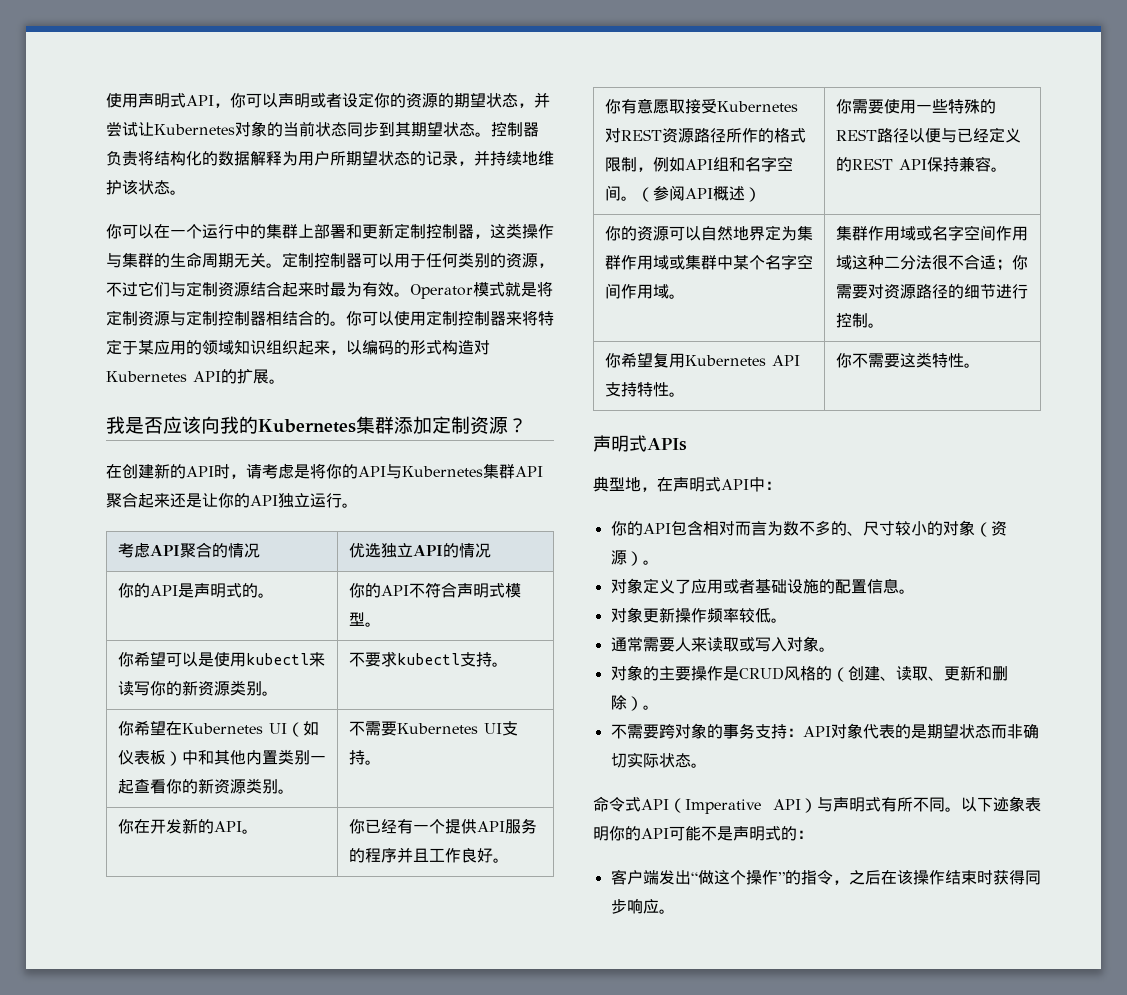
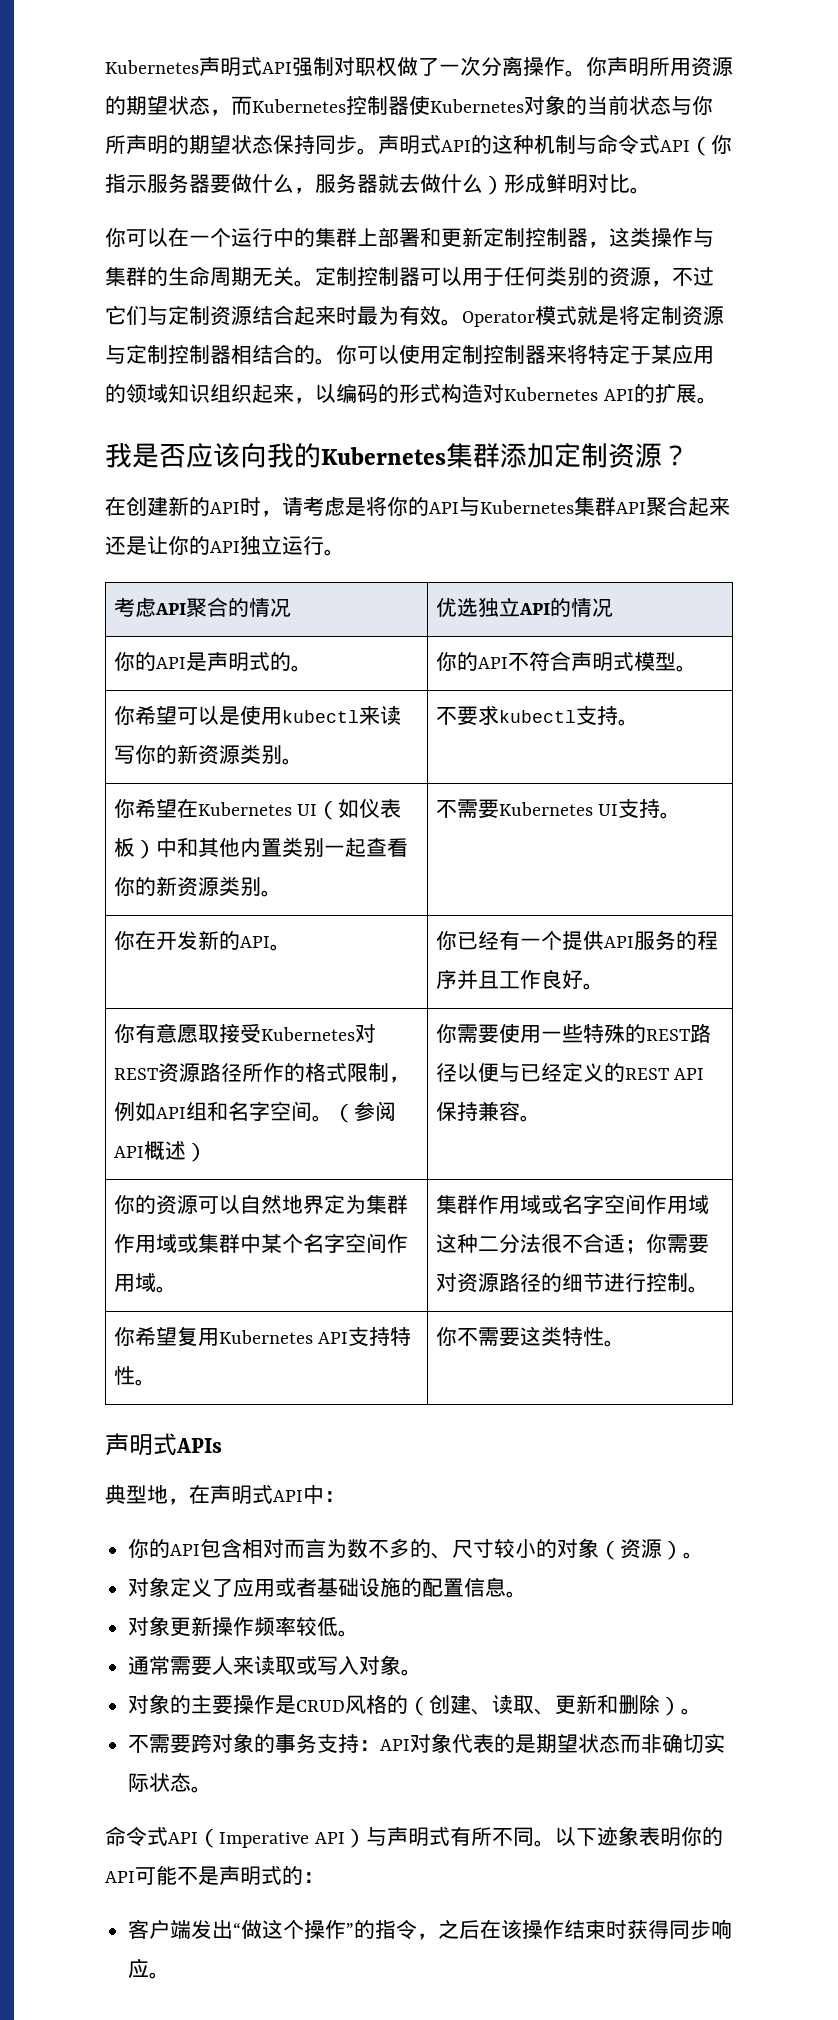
- 使用声明式API，你可以声明或者设定你的资源的期望状态，并尝试让Kubernetes对象的当前状态同步到其期望状态。控制器负责将结构化的数据解释为用户所期望状态的记录，并持续地维护该状态。
+ Kubernetes声明式API强制对职权做了一次分离操作。你声明所用资源的期望状态，而Kubernetes控制器使Kubernetes对象的当前状态与你所声明的期望状态保持同步。声明式API的这种机制与命令式API（你指示服务器要做什么，服务器就去做什么）形成鲜明对比。

